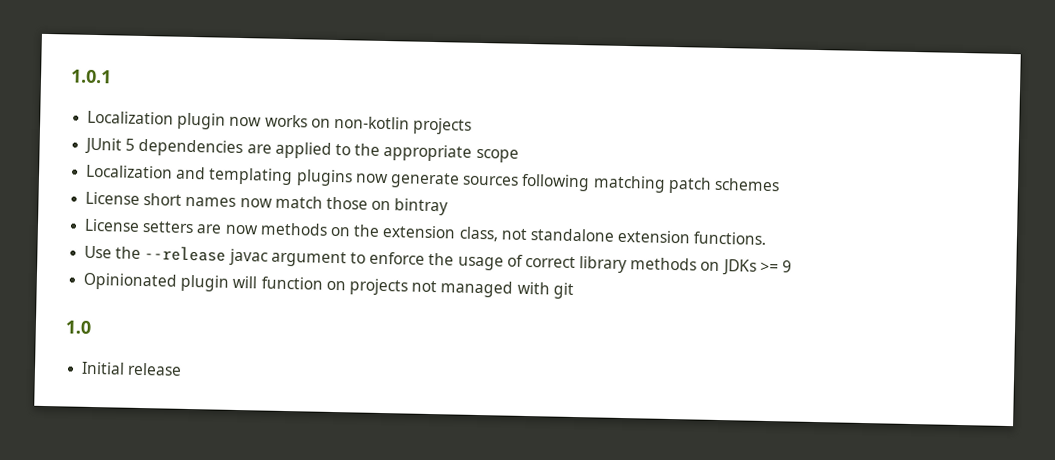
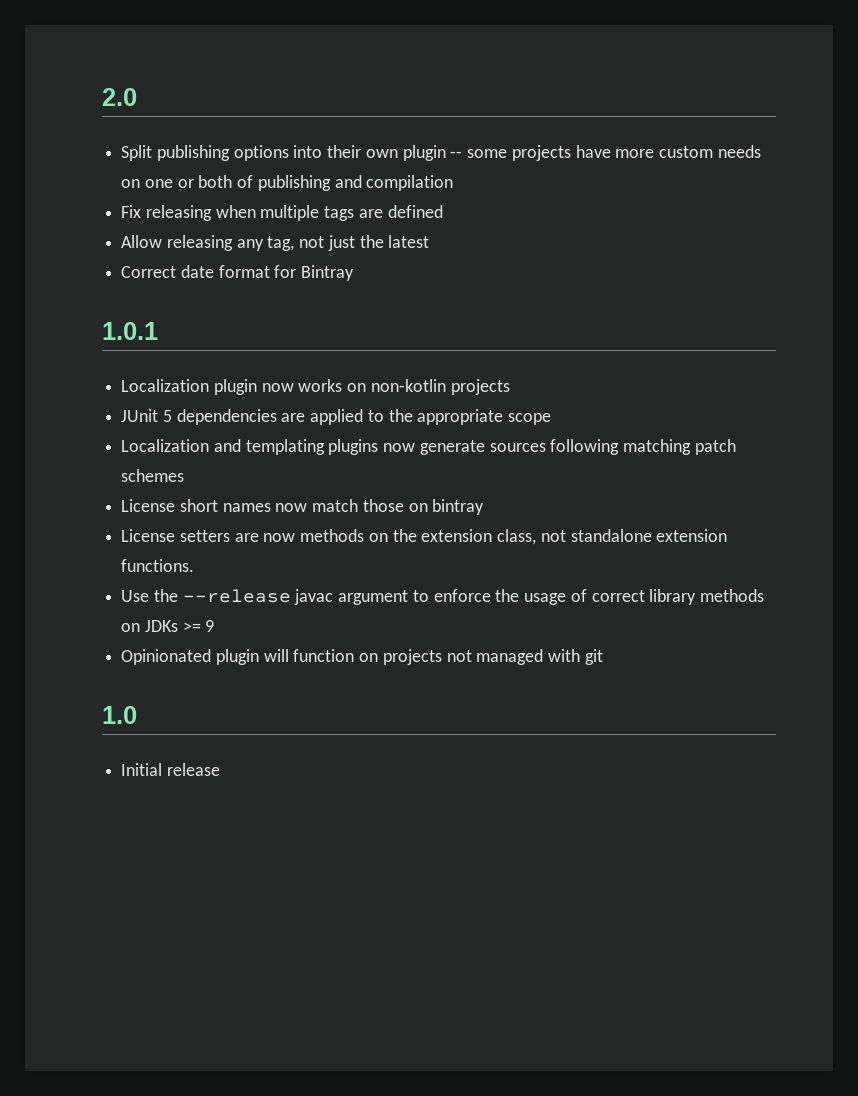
+ 2.0
+ Split publishing options into their own plugin -- some projects have more custom needs on one or both of publishing and compilation
+ Fix releasing when multiple tags are defined
+ Allow releasing any tag, not just the latest
+ Correct date format for Bintray

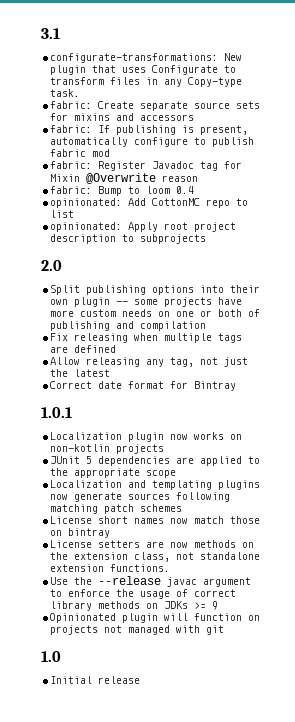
+ 3.1
+ configurate-transformations: New plugin that uses Configurate to transform files in any Copy-type task.
+ fabric: Create separate source sets for mixins and accessors
+ fabric: If publishing is present, automatically configure to publish fabric mod
+ fabric: Register Javadoc tag for Mixin @Overwrite reason
+ fabric: Bump to loom 0.4
+ opinionated: Add CottonMC repo to list
+ opinionated: Apply root project description to subprojects

